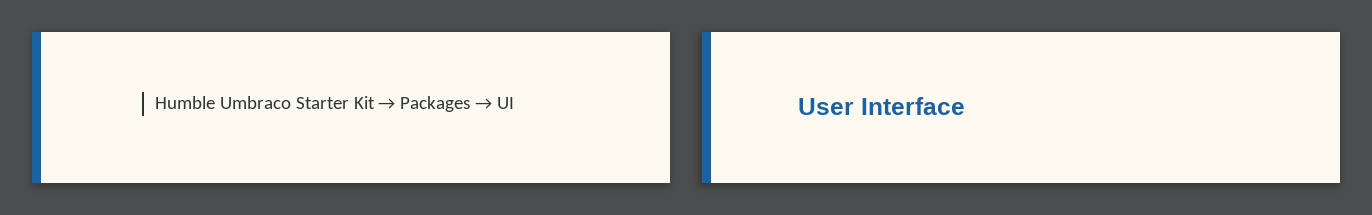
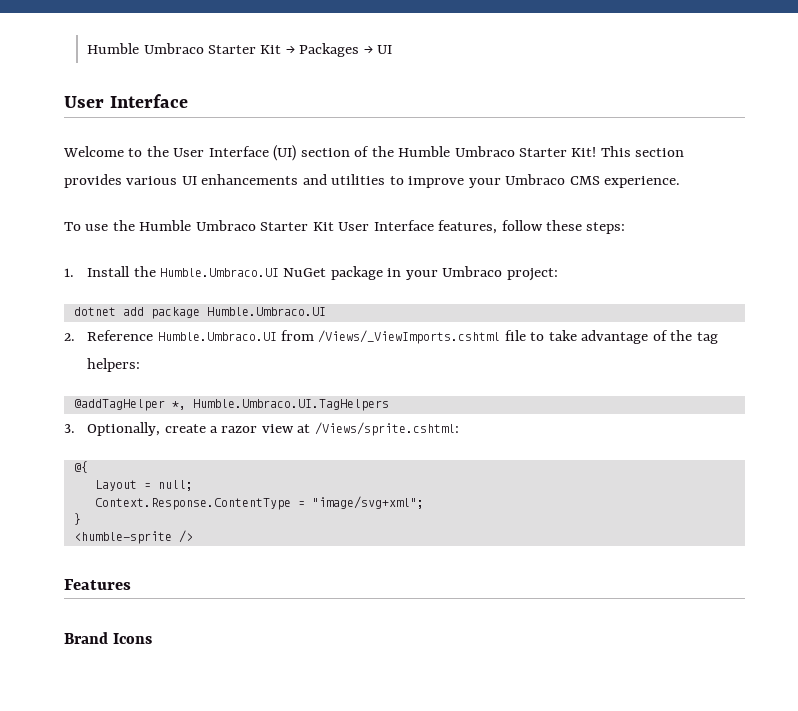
+ Welcome to the User Interface (UI) section of the Humble Umbraco Starter Kit! This section provides various UI enhancements and utilities to improve your Umbraco CMS experience.
+ To use the Humble Umbraco Starter Kit User Interface features, follow these steps:
+ 1. Install the Humble.Umbraco.UI NuGet package in your Umbraco project:
+ dotnet add package Humble.Umbraco.UI
+ 2. Reference Humble.Umbraco.UI from /Views/_ViewImports.cshtml file to take advantage of the tag helpers:
+ @addTagHelper *, Humble.Umbraco.UI.TagHelpers
+ 3. Optionally, create a razor view at /Views/sprite.cshtml:
+ @{
+ Layout = null;
+ Context.Response.ContentType = "image/svg+xml";
+ }
+ <humble-sprite />
+ Features
+ Brand Icons

